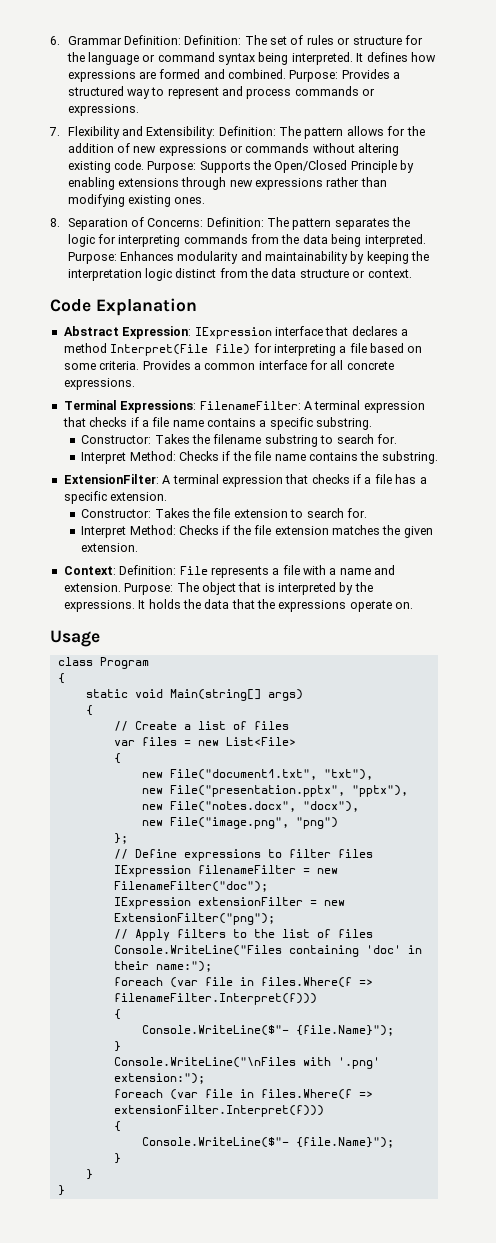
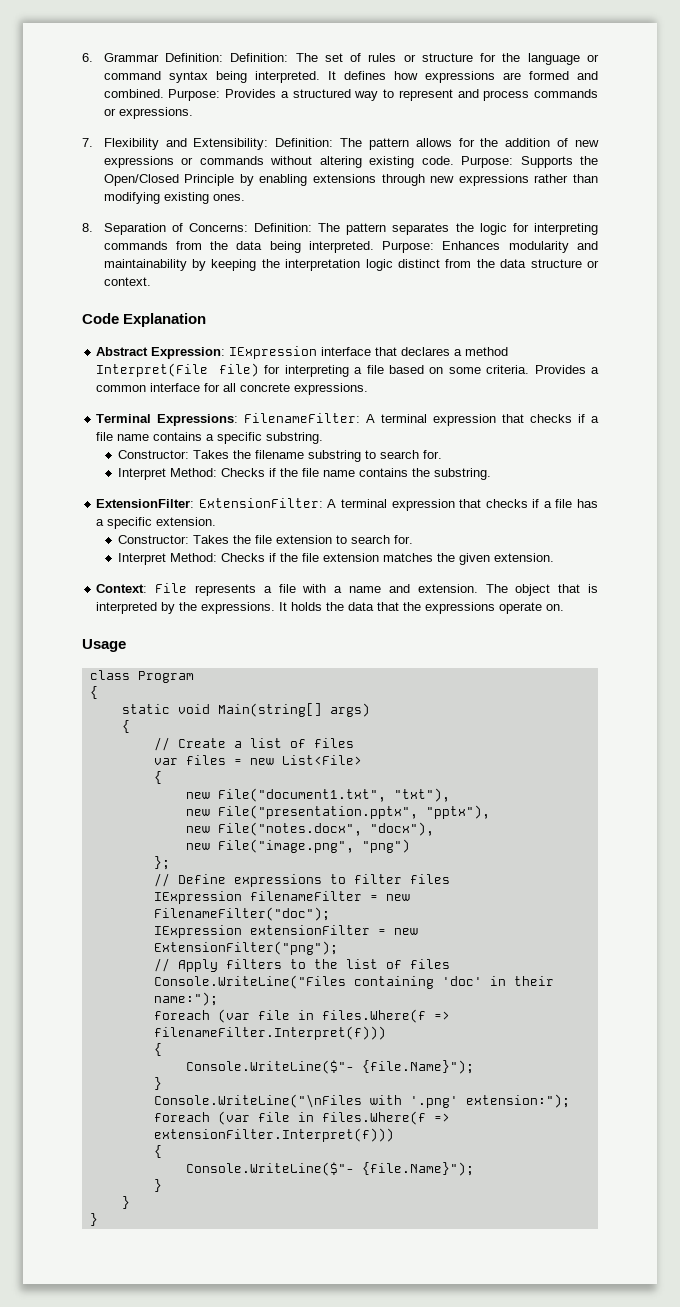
- ExtensionFilter: A terminal expression that checks if a file has a specific extension.
+ ExtensionFilter: ExtensionFilter: A terminal expression that checks if a file has a specific extension.
- Context: Definition: File represents a file with a name and extension.
+ Context: File represents a file with a name and extension.
- Purpose: The object that is interpreted by the expressions.
+ The object that is interpreted by the expressions.

